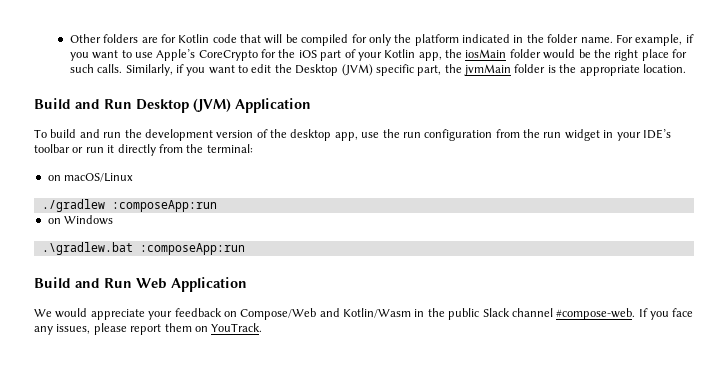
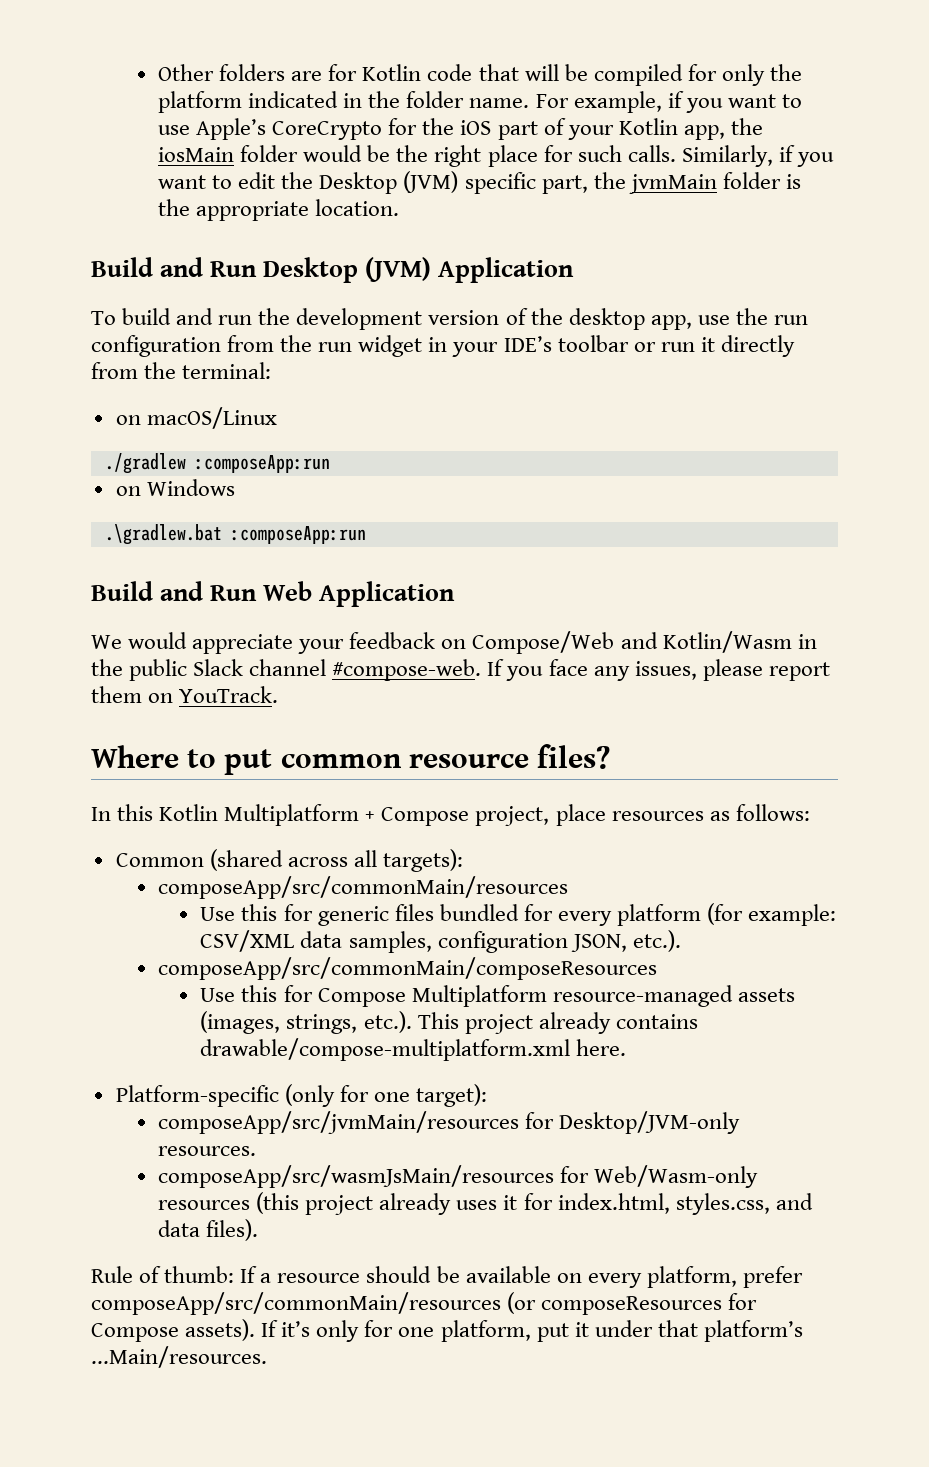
+ Where to put common resource files?
+ In this Kotlin Multiplatform + Compose project, place resources as follows:
+ Common (shared across all targets):
+ composeApp/src/commonMain/resources
+ Use this for generic files bundled for every platform (for example: CSV/XML data samples, configuration JSON, etc.).
+ composeApp/src/commonMain/composeResources
+ Use this for Compose Multiplatform resource-managed assets (images, strings, etc.). This project already contains drawable/compose-multiplatform.xml here.
+ Platform-specific (only for one target):
+ composeApp/src/jvmMain/resources for Desktop/JVM-only resources.
+ composeApp/src/wasmJsMain/resources for Web/Wasm-only resources (this project already uses it for index.html, styles.css, and data files).
+ Rule of thumb: If a resource should be available on every platform, prefer composeApp/src/commonMain/resources (or composeResources for Compose assets). If it’s only for one platform, put it under that platform’s ...Main/resources.

